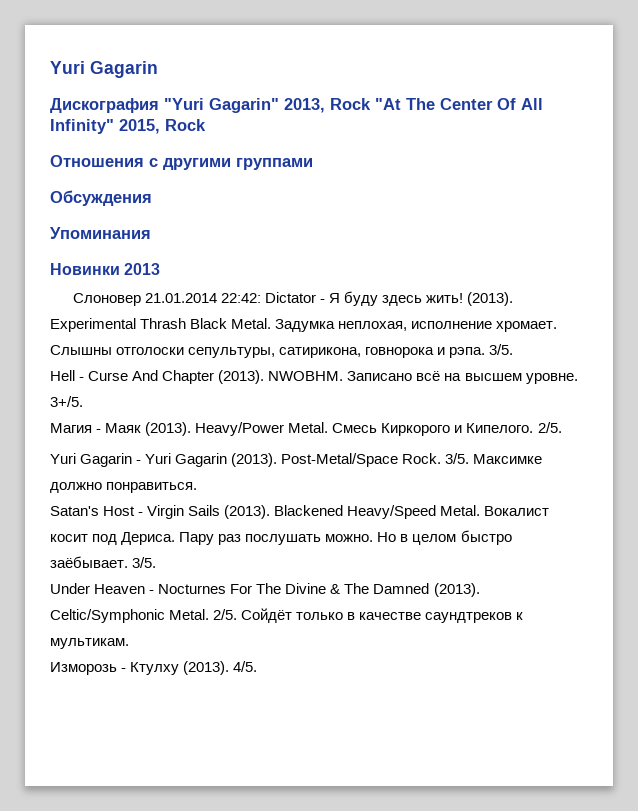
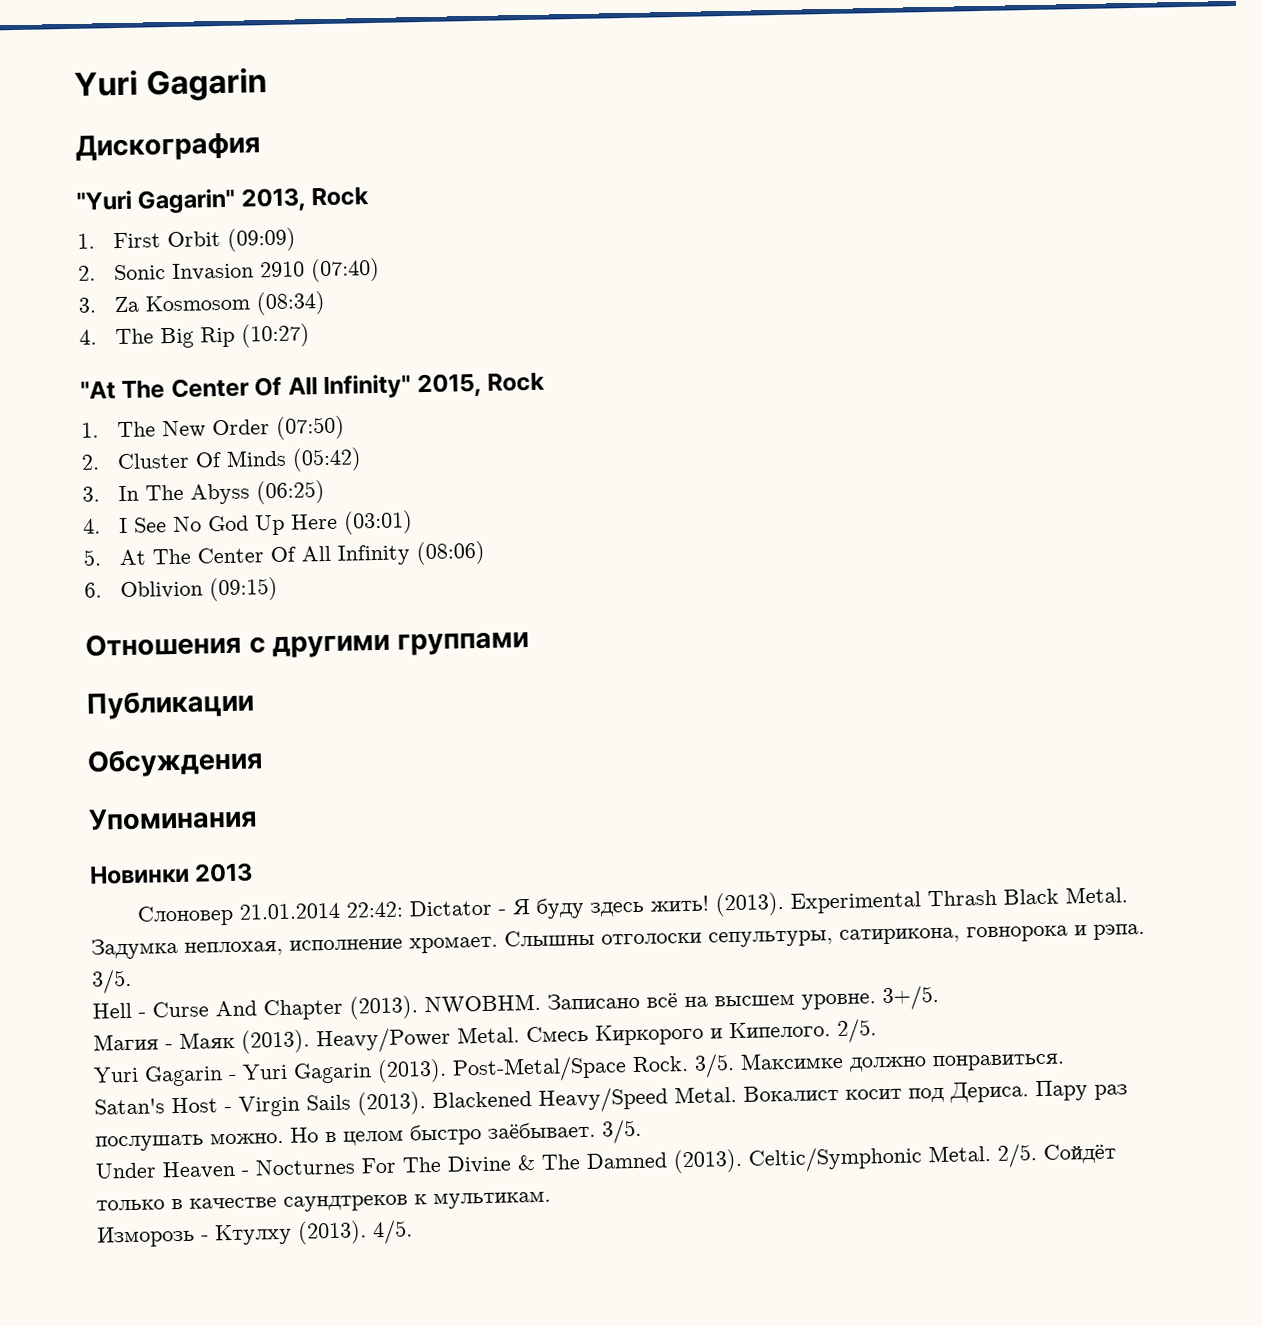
- Дискография "Yuri Gagarin" 2013, Rock "At The Center Of All Infinity" 2015, Rock
+ Дискография
+ "Yuri Gagarin" 2013, Rock
+ 1. First Orbit (09:09)
+ 2. Sonic Invasion 2910 (07:40)
+ 3. Za Kosmosom (08:34)
+ 4. The Big Rip (10:27)
+ "At The Center Of All Infinity" 2015, Rock
+ 1. The New Order (07:50)
+ 2. Cluster Of Minds (05:42)
+ 3. In The Abyss (06:25)
+ 4. I See No God Up Here (03:01)
+ 5. At The Center Of All Infinity (08:06)
+ 6. Oblivion (09:15)
+ Публикации

